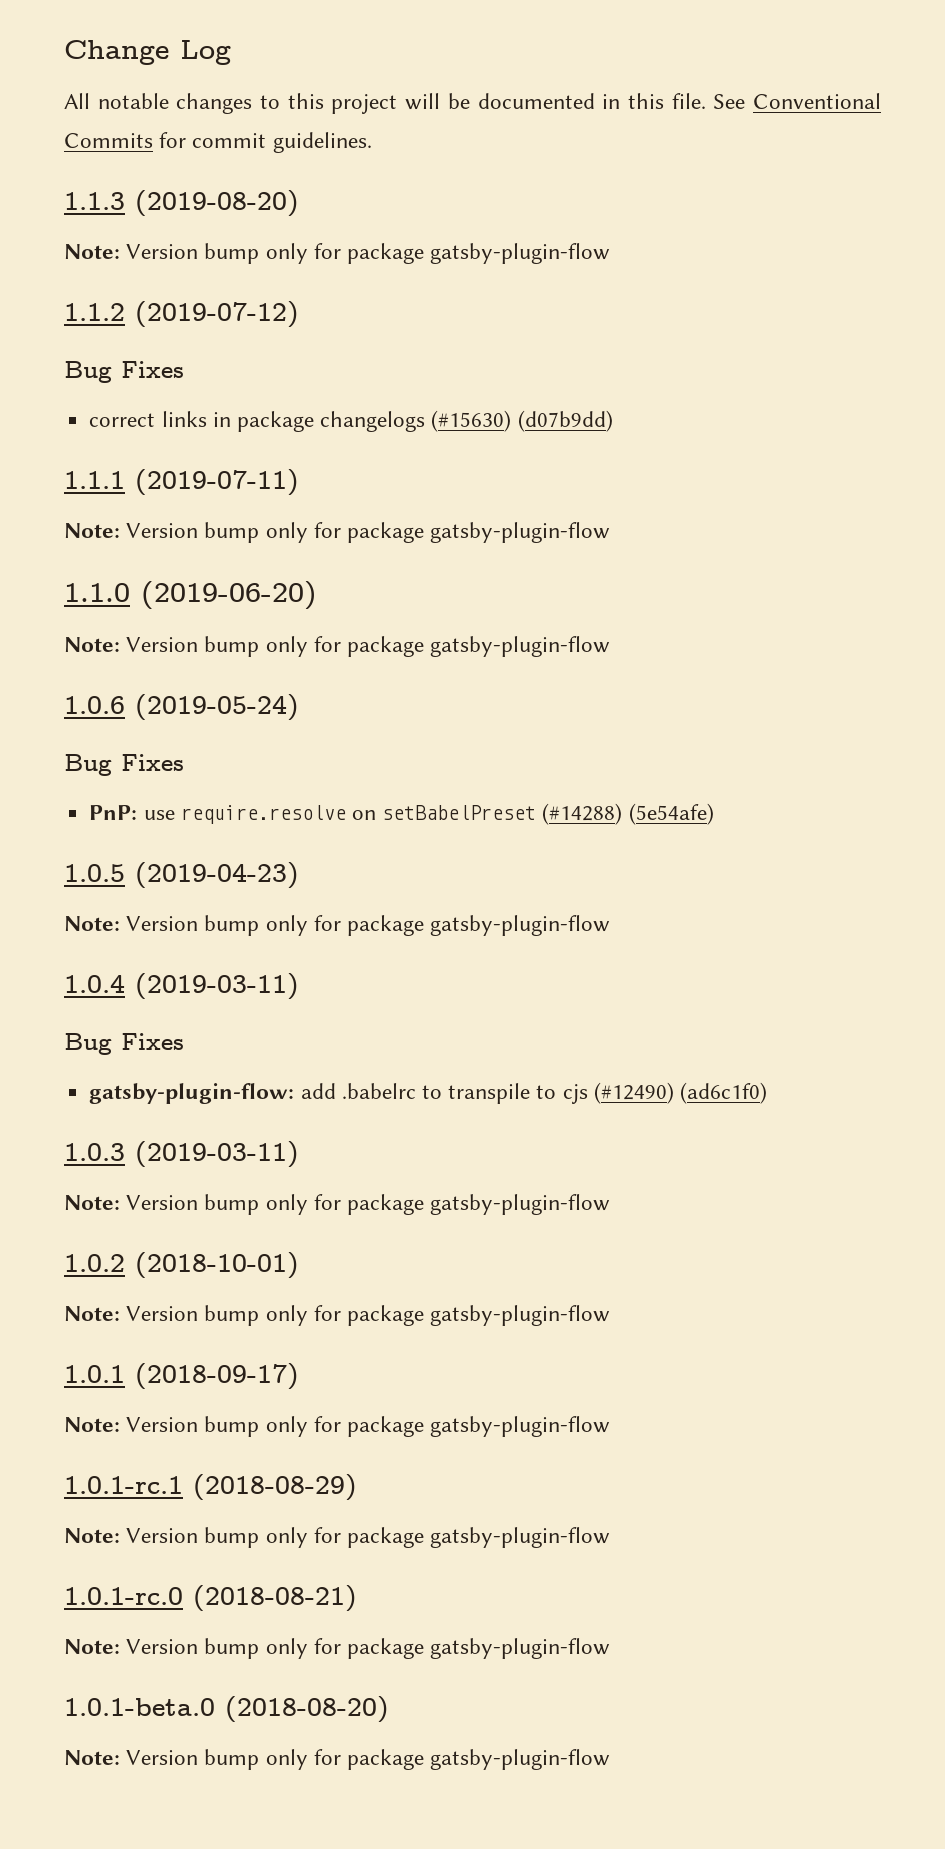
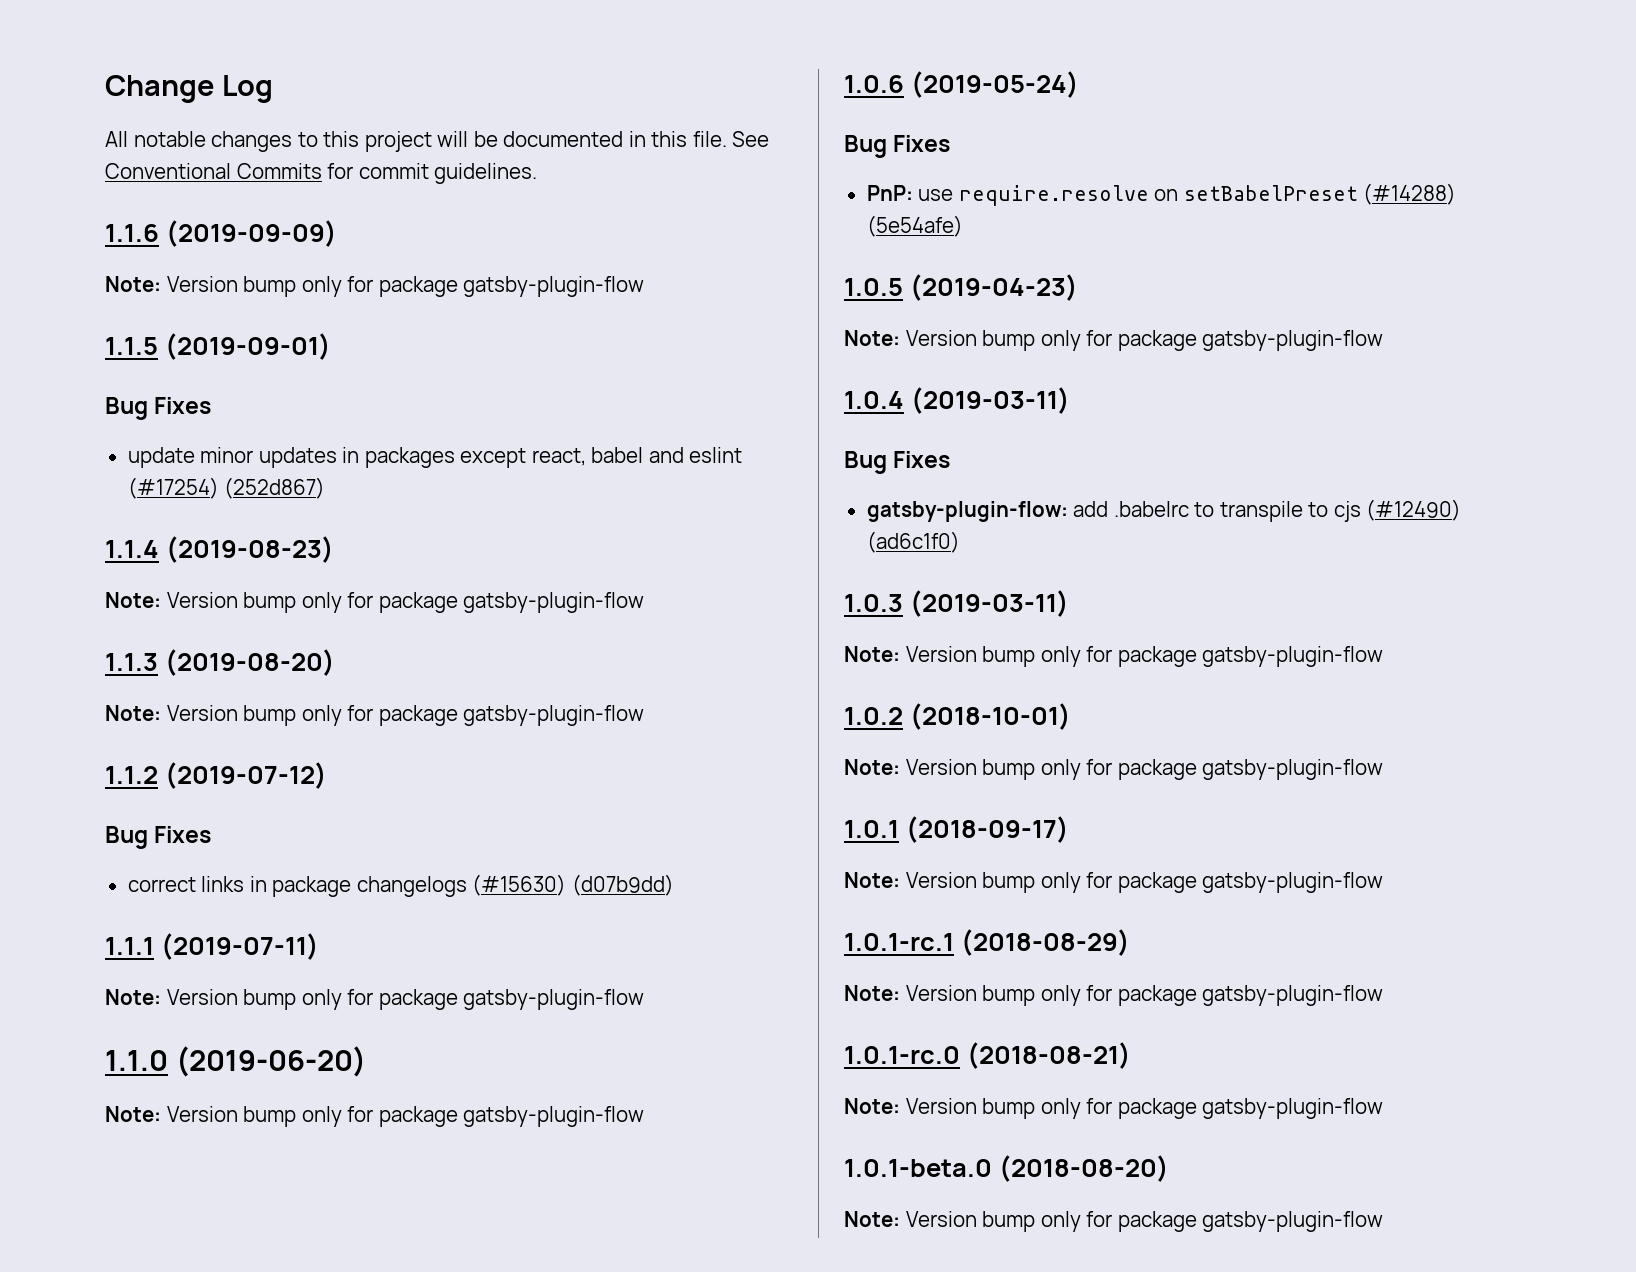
+ 1.1.6 (2019-09-09)
+ Note: Version bump only for package gatsby-plugin-flow
+ 1.1.5 (2019-09-01)
+ Bug Fixes
+ update minor updates in packages except react, babel and eslint (#17254) (252d867)
+ 1.1.4 (2019-08-23)
+ Note: Version bump only for package gatsby-plugin-flow

